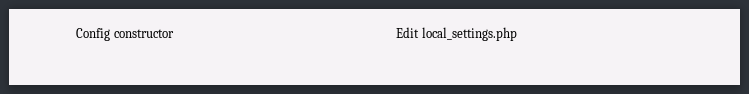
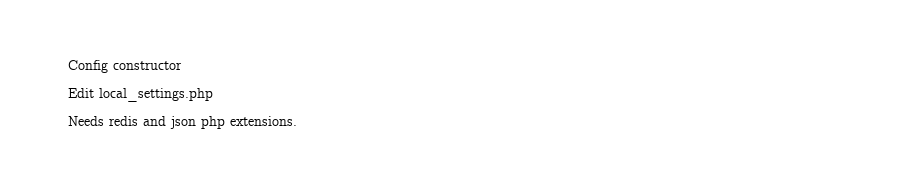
+ Needs redis and json php extensions.

